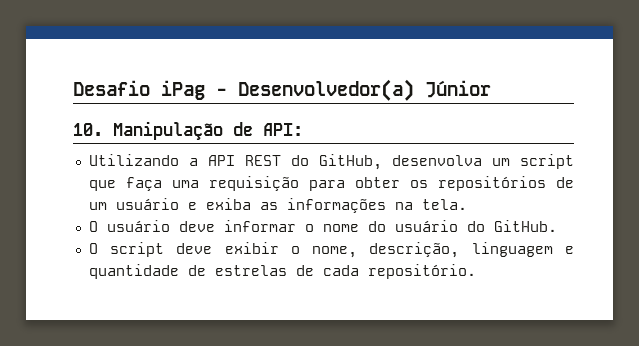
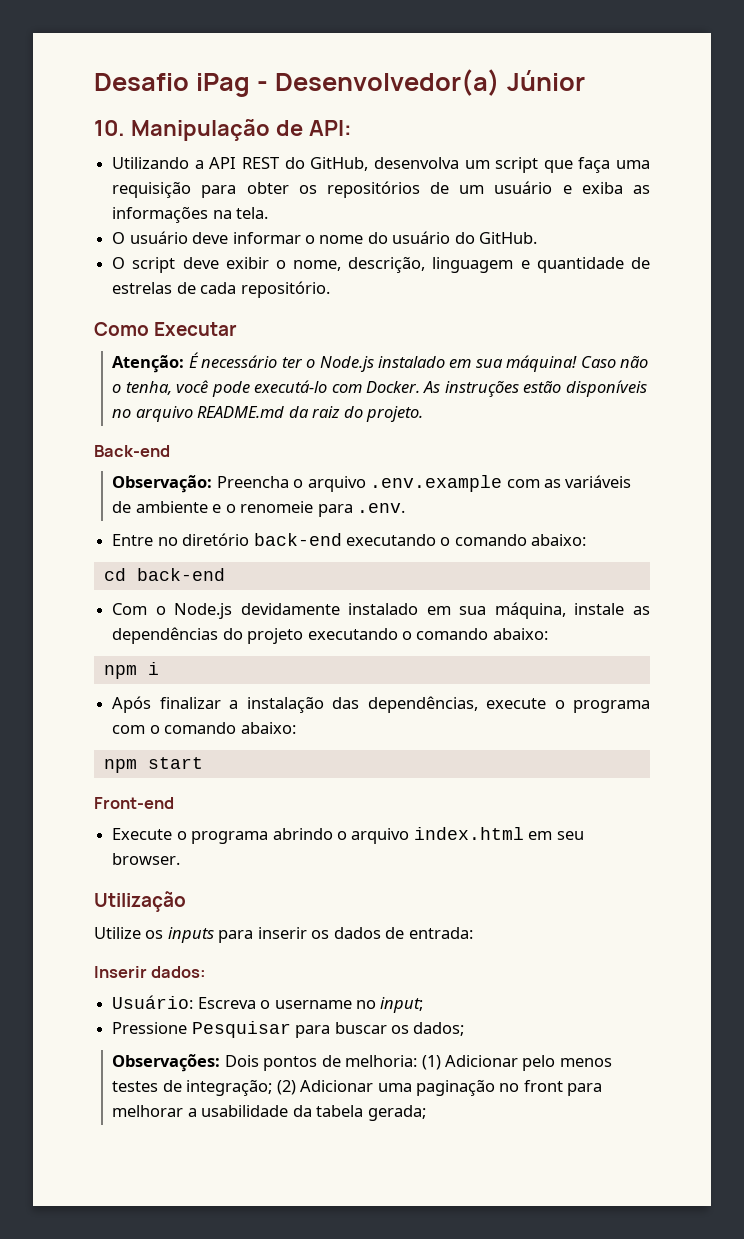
+ Como Executar
+ Atenção: É necessário ter o Node.js instalado em sua máquina! Caso não o tenha, você pode executá-lo com Docker. As instruções estão disponíveis no arquivo README.md da raiz do projeto.
+ Back-end
+ Observação: Preencha o arquivo .env.example com as variáveis de ambiente e o renomeie para .env.
+ Entre no diretório back-end executando o comando abaixo:
+ cd back-end
+ Com o Node.js devidamente instalado em sua máquina, instale as dependências do projeto executando o comando abaixo:
+ npm i
+ Após finalizar a instalação das dependências, execute o programa com o comando abaixo:
+ npm start
+ Front-end
+ Execute o programa abrindo o arquivo index.html em seu browser.
+ Utilização
+ Utilize os inputs para inserir os dados de entrada:
+ Inserir dados:
+ Usuário: Escreva o username no input;
+ Pressione Pesquisar para buscar os dados;
+ Observações: Dois pontos de melhoria: (1) Adicionar pelo menos testes de integração; (2) Adicionar uma paginação no front para melhorar a usabilidade da tabela gerada;

